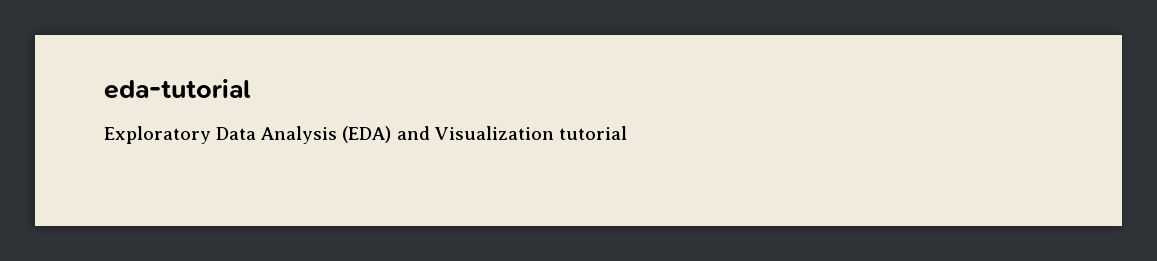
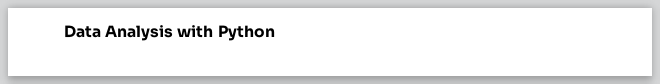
- eda-tutorial
- Exploratory Data Analysis (EDA) and Visualization tutorial
+ Data Analysis with Python

